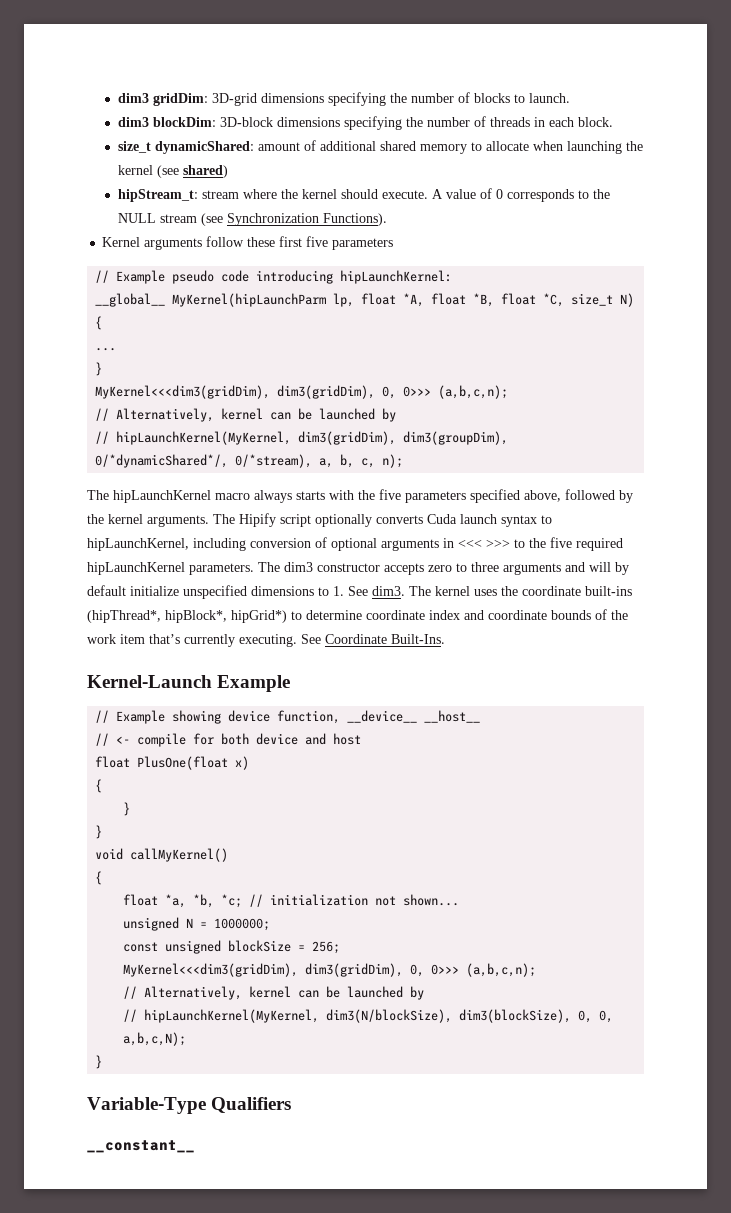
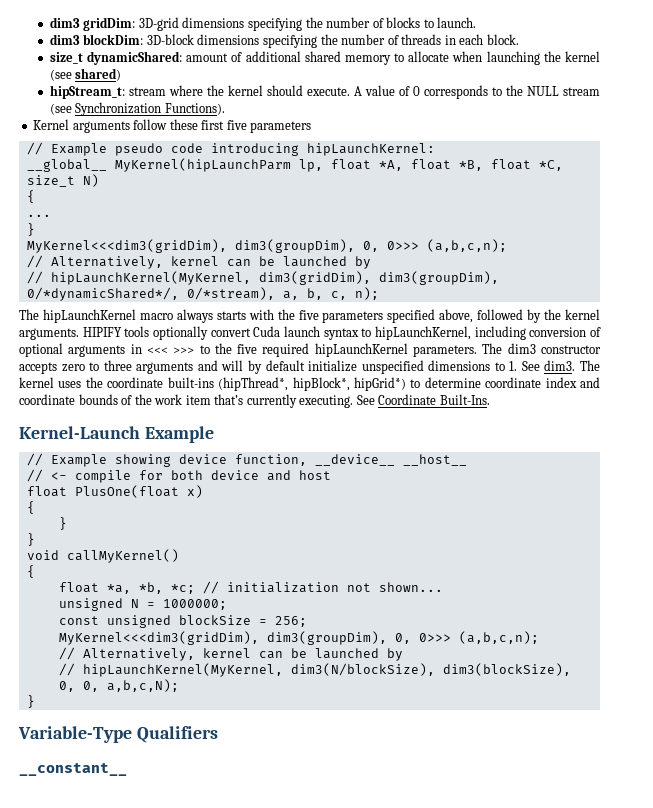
  ...
  }
- MyKernel<<<dim3(gridDim), dim3(gridDim), 0, 0>>> (a,b,c,n);
+ MyKernel<<<dim3(gridDim), dim3(groupDim), 0, 0>>> (a,b,c,n);
- The Hipify script optionally converts Cuda launch syntax to hipLaunchKernel, including conversion of optional arguments in <<< >>> to the five required hipLaunchKernel parameters.
+ HIPIFY tools optionally convert Cuda launch syntax to hipLaunchKernel, including conversion of optional arguments in <<< >>> to the five required hipLaunchKernel parameters.
  const unsigned blockSize = 256;
- MyKernel<<<dim3(gridDim), dim3(gridDim), 0, 0>>> (a,b,c,n);
+ MyKernel<<<dim3(gridDim), dim3(groupDim), 0, 0>>> (a,b,c,n);

